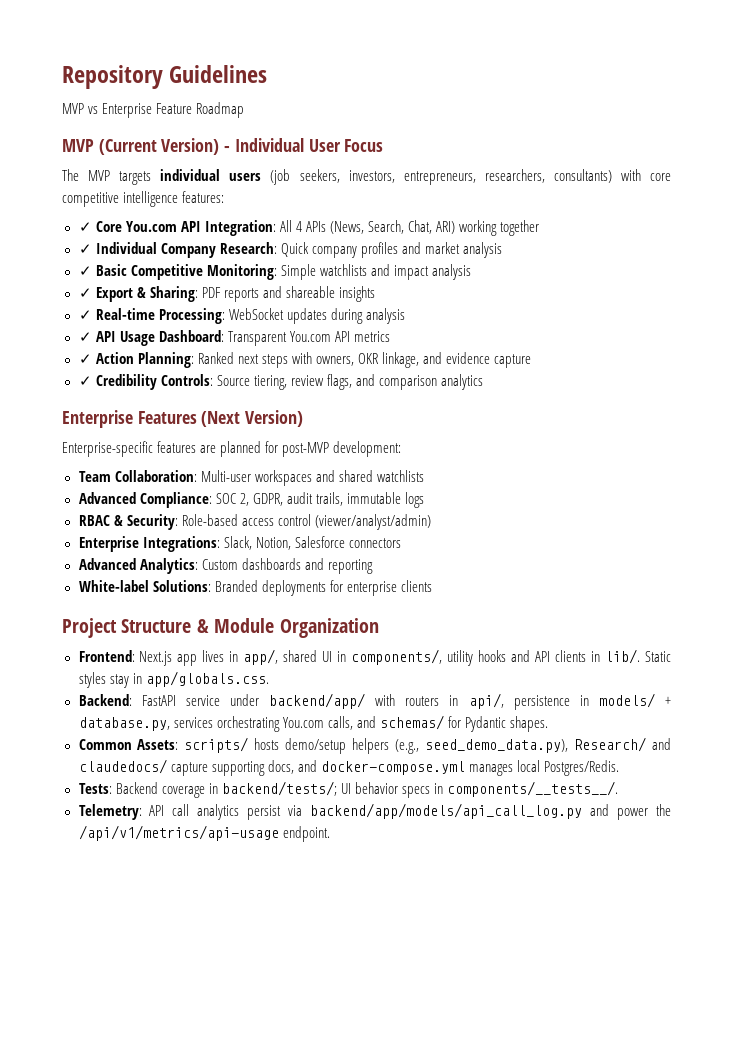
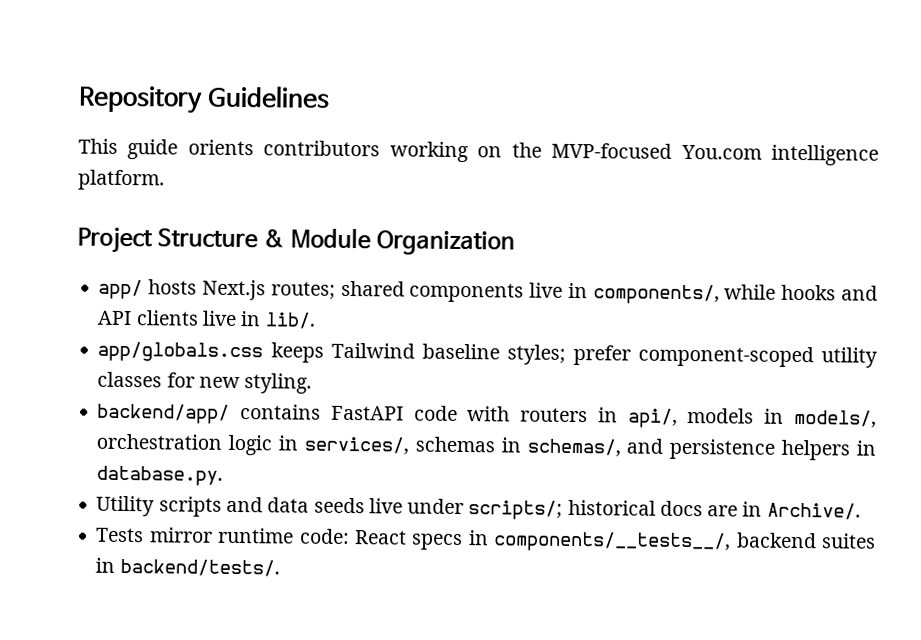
- MVP vs Enterprise Feature Roadmap
- MVP (Current Version) - Individual User Focus
- The MVP targets individual users (job seekers, investors, entrepreneurs, researchers, consultants) with core competitive intelligence features:
- ✓ Core You.com API Integration: All 4 APIs (News, Search, Chat, ARI) working together
- ✓ Individual Company Research: Quick company profiles and market analysis
- ✓ Basic Competitive Monitoring: Simple watchlists and impact analysis
- ✓ Export & Sharing: PDF reports and shareable insights
- ✓ Real-time Processing: WebSocket updates during analysis
- ✓ API Usage Dashboard: Transparent You.com API metrics
- ✓ Action Planning: Ranked next steps with owners, OKR linkage, and evidence capture
- ✓ Credibility Controls: Source tiering, review flags, and comparison analytics
- Enterprise Features (Next Version)
- Enterprise-specific features are planned for post-MVP development:
- Team Collaboration: Multi-user workspaces and shared watchlists
- Advanced Compliance: SOC 2, GDPR, audit trails, immutable logs
- RBAC & Security: Role-based access control (viewer/analyst/admin)
- Enterprise Integrations: Slack, Notion, Salesforce connectors
- Advanced Analytics: Custom dashboards and reporting
- White-label Solutions: Branded deployments for enterprise clients
+ This guide orients contributors working on the MVP-focused You.com intelligence platform.
- Frontend: Next.js app lives in app/, shared UI in components/, utility hooks and API clients in lib/. Static styles stay in app/globals.css.
- Backend: FastAPI service under backend/app/ with routers in api/, persistence in models/ + database.py, services orchestrating You.com calls, and schemas/ for Pydantic shapes.
- Common Assets: scripts/ hosts demo/setup helpers (e.g., seed_demo_data.py), Research/ and claudedocs/ capture supporting docs, and docker-compose.yml manages local Postgres/Redis.
- Tests: Backend coverage in backend/tests/; UI behavior specs in components/__tests__/.
- Telemetry: API call analytics persist via backend/app/models/api_call_log.py and power the /api/v1/metrics/api-usage endpoint.
+ app/ hosts Next.js routes; shared components live in components/, while hooks and API clients live in lib/.
+ app/globals.css keeps Tailwind baseline styles; prefer component-scoped utility classes for new styling.
+ backend/app/ contains FastAPI code with routers in api/, models in models/, orchestration logic in services/, schemas in schemas/, and persistence helpers in database.py.
+ Utility scripts and data seeds live under scripts/; historical docs are in Archive/.
+ Tests mirror runtime code: React specs in components/__tests__/, backend suites in backend/tests/.

